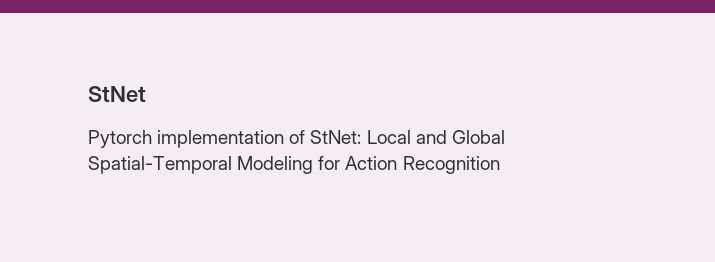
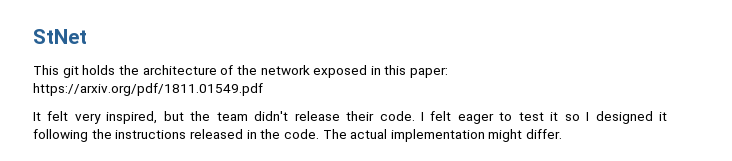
- Pytorch implementation of StNet: Local and Global Spatial-Temporal Modeling for Action Recognition
+ This git holds the architecture of the network exposed in this paper: https://arxiv.org/pdf/1811.01549.pdf
+ It felt very inspired, but the team didn't release their code. I felt eager to test it so I designed it following the instructions released in the code. The actual implementation might differ.

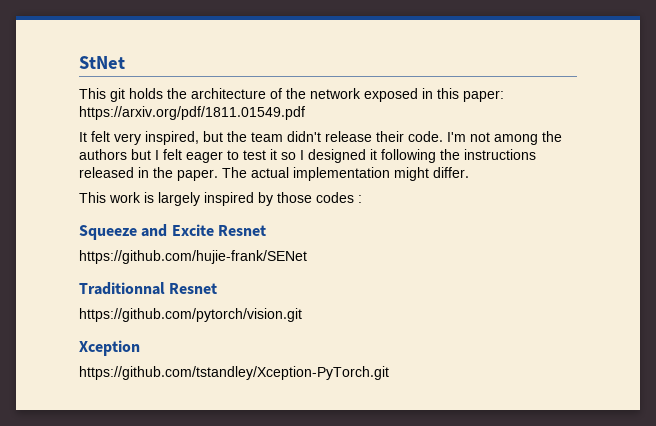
- I felt eager to test it so I designed it following the instructions released in the code.
+ I'm not among the authors but I felt eager to test it so I designed it following the instructions released in the paper.
+ This work is largely inspired by those codes :
+ Squeeze and Excite Resnet
+ https://github.com/hujie-frank/SENet
+ Traditionnal Resnet
+ https://github.com/pytorch/vision.git
+ Xception
+ https://github.com/tstandley/Xception-PyTorch.git

